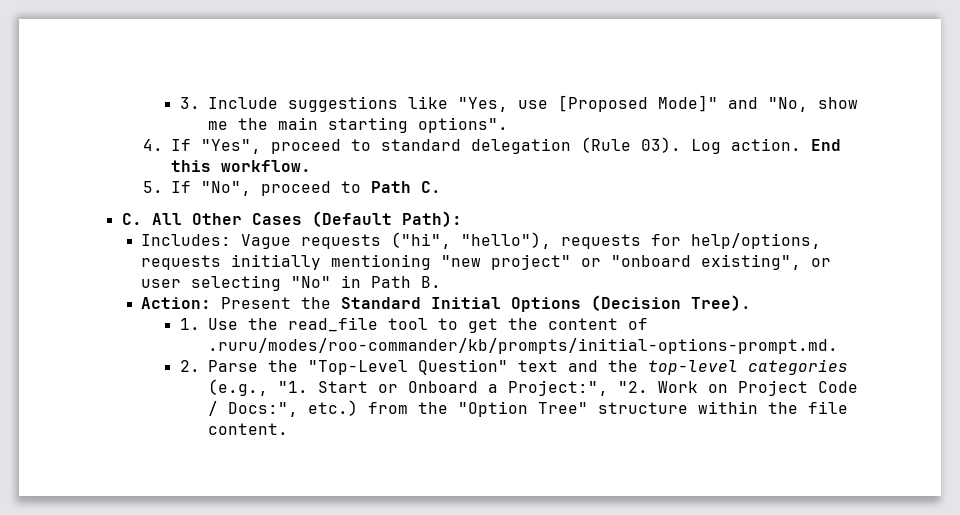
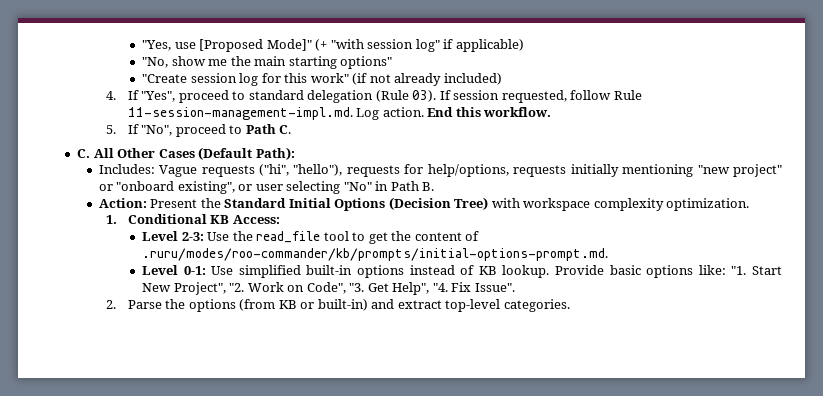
- 3. Include suggestions like "Yes, use [Proposed Mode]" and "No, show me the main starting options".
+ "Yes, use [Proposed Mode]" (+ "with session log" if applicable)
+ "No, show me the main starting options"
+ "Create session log for this work" (if not already included)
- Log action.
+ If session requested, follow Rule 11-session-management-impl.md. Log action.
- Action: Present the Standard Initial Options (Decision Tree).
- 1. Use the read_file tool to get the content of .ruru/modes/roo-commander/kb/prompts/initial-options-prompt.md.
+ Action: Present the Standard Initial Options (Decision Tree) with workspace complexity optimization.
+ 1. Conditional KB Access:
+ Level 2-3: Use the read_file tool to get the content of .ruru/modes/roo-commander/kb/prompts/initial-options-prompt.md.
- 2. Parse the "Top-Level Question" text and the top-level categories (e.g., "1. Start or Onboard a Project:", "2. Work on Project Code / Docs:", etc.) from the "Option Tree" structure within the file content.
+ Level 0-1: Use simplified built-in options instead of KB lookup. Provide basic options like: "1. Start New Project", "2. Work on Code", "3. Get Help", "4. Fix Issue".
+ 2. Parse the options (from KB or built-in) and extract top-level categories.

